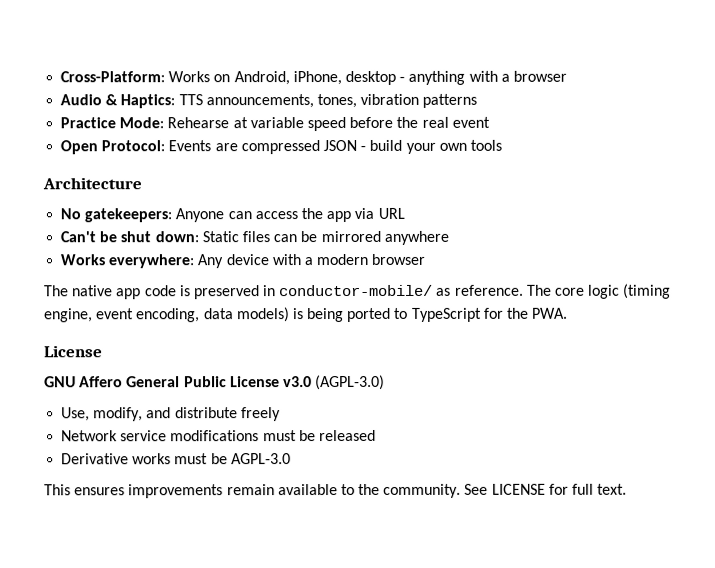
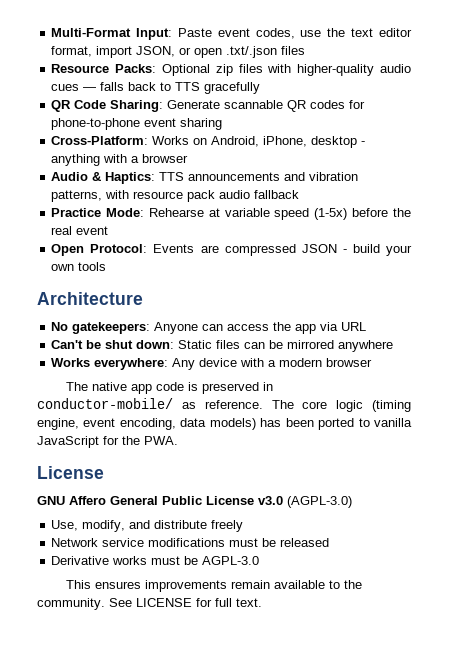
+ Multi-Format Input: Paste event codes, use the text editor format, import JSON, or open .txt/.json files
+ Resource Packs: Optional zip files with higher-quality audio cues — falls back to TTS gracefully
+ QR Code Sharing: Generate scannable QR codes for phone-to-phone event sharing
- Audio & Haptics: TTS announcements, tones, vibration patterns
+ Audio & Haptics: TTS announcements and vibration patterns, with resource pack audio fallback
- Practice Mode: Rehearse at variable speed before the real event
+ Practice Mode: Rehearse at variable speed (1-5x) before the real event
- The core logic (timing engine, event encoding, data models) is being ported to TypeScript for the PWA.
+ The core logic (timing engine, event encoding, data models) has been ported to vanilla JavaScript for the PWA.

